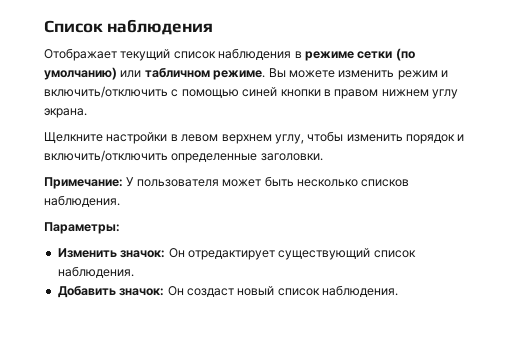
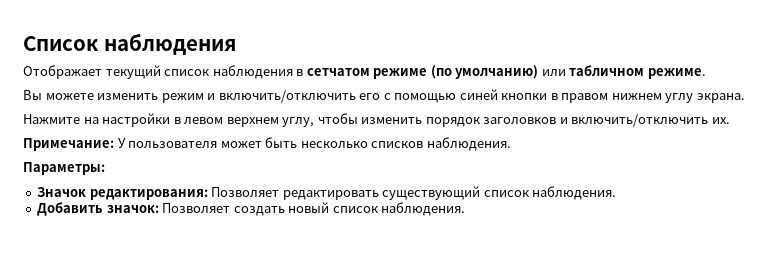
- Отображает текущий список наблюдения в режиме сетки (по умолчанию) или табличном режиме. Вы можете изменить режим и включить/отключить с помощью синей кнопки в правом нижнем углу экрана.
+ Отображает текущий список наблюдения в сетчатом режиме (по умолчанию) или табличном режиме.
+ Вы можете изменить режим и включить/отключить его с помощью синей кнопки в правом нижнем углу экрана.
- Щелкните настройки в левом верхнем углу, чтобы изменить порядок и включить/отключить определенные заголовки.
+ Нажмите на настройки в левом верхнем углу, чтобы изменить порядок заголовков и включить/отключить их.
- Изменить значок: Он отредактирует существующий список наблюдения.
+ Значок редактирования: Позволяет редактировать существующий список наблюдения.
- Добавить значок: Он создаст новый список наблюдения.
+ Добавить значок: Позволяет создать новый список наблюдения.

